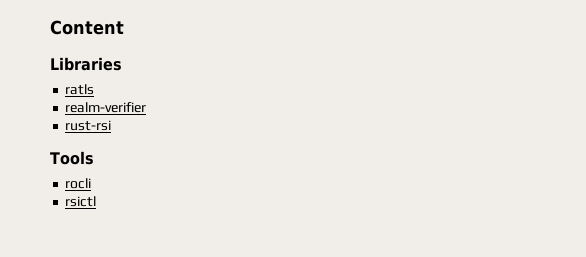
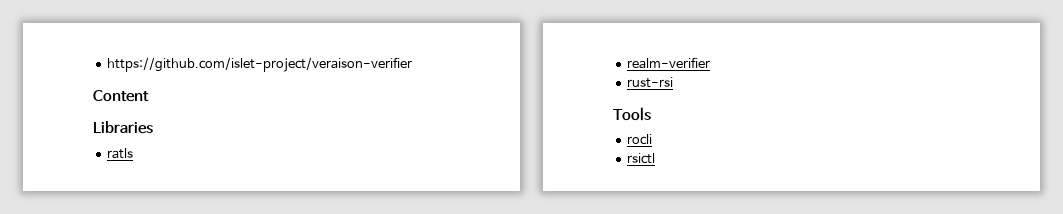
+ https://github.com/islet-project/veraison-verifier

